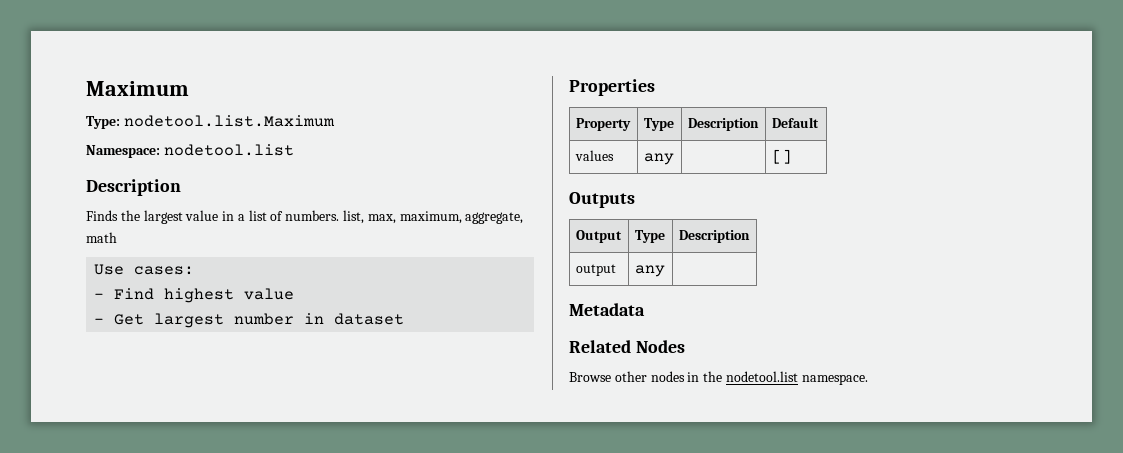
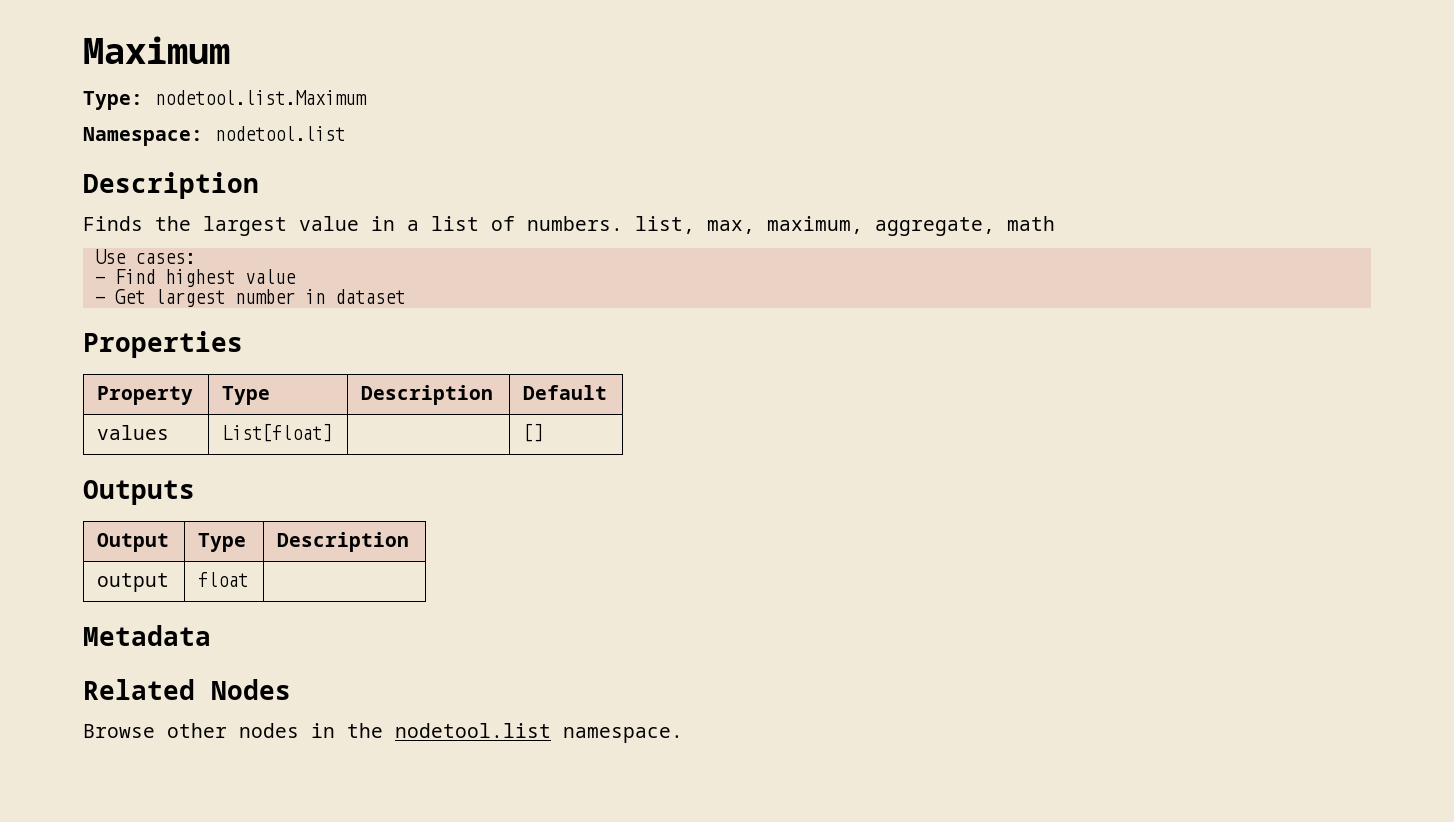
- values | any | | []
+ values | List[float] | | []
- output | any |
+ output | float |

